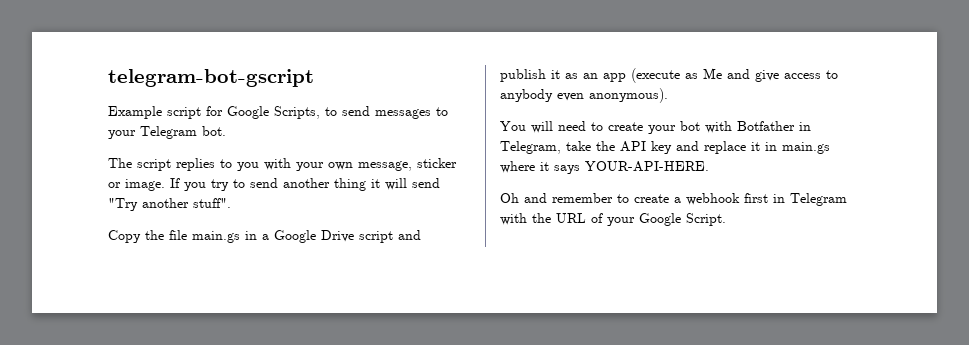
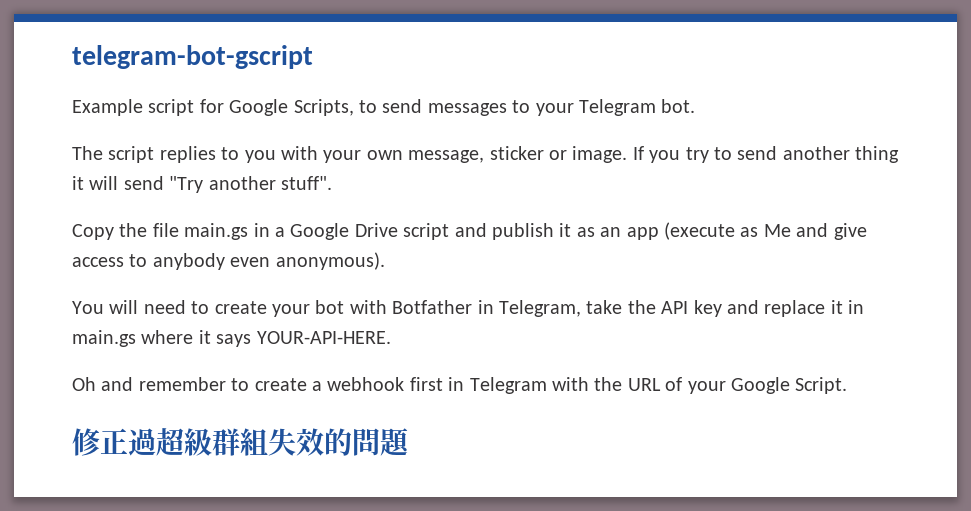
+ 修正過超級群組失效的問題

